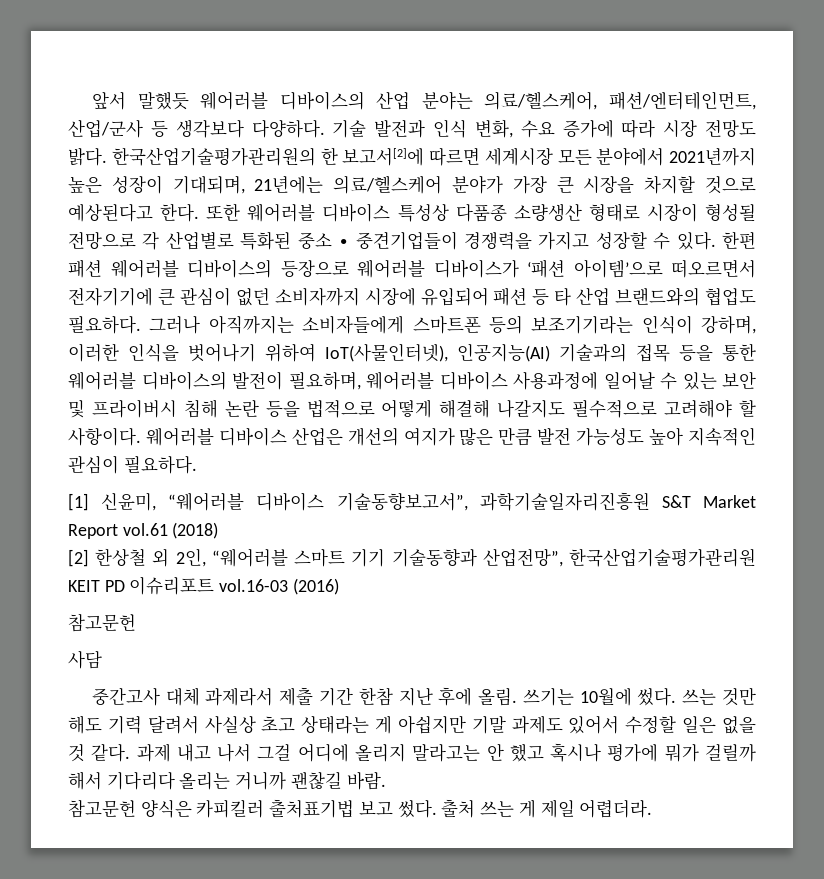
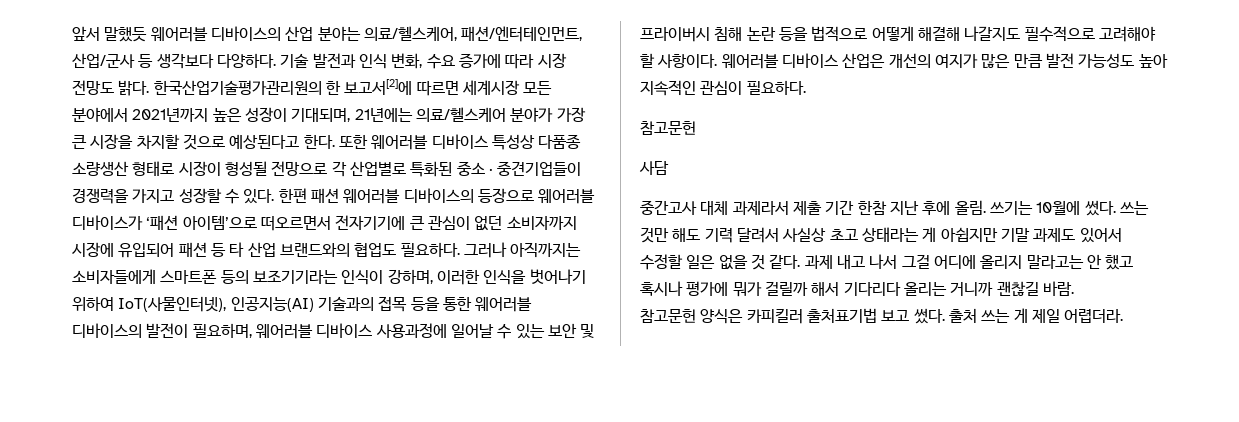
- [1] 신윤미, “웨어러블 디바이스 기술동향보고서”, 과학기술일자리진흥원 S&T Market Report vol.61 (2018)
- [2] 한상철 외 2인, “웨어러블 스마트 기기 기술동향과 산업전망”, 한국산업기술평가관리원 KEIT PD 이슈리포트 vol.16-03 (2016)

